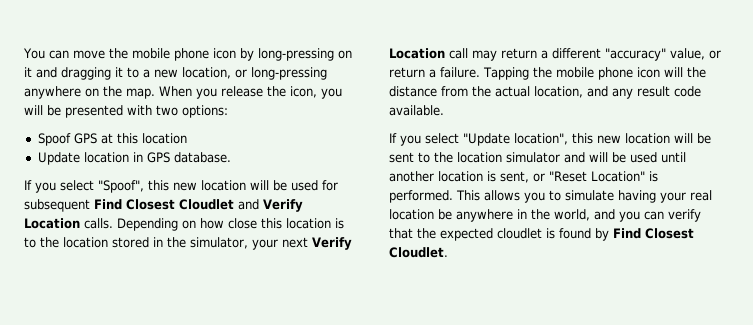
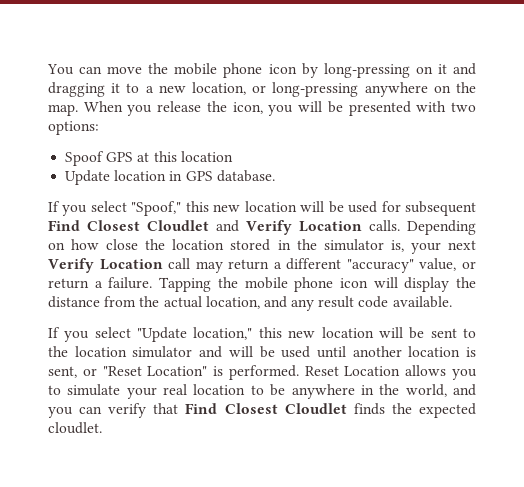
- If you select "Spoof", this new location will be used for subsequent Find Closest Cloudlet and Verify Location calls.
+ If you select "Spoof," this new location will be used for subsequent Find Closest Cloudlet and Verify Location calls.
- Depending on how close this location is to the location stored in the simulator, your next Verify Location call may return a different "accuracy" value, or return a failure.
+ Depending on how close the location stored in the simulator is, your next Verify Location call may return a different "accuracy" value, or return a failure.
- Tapping the mobile phone icon will the distance from the actual location, and any result code available.
+ Tapping the mobile phone icon will display the distance from the actual location, and any result code available.
- If you select "Update location", this new location will be sent to the location simulator and will be used until another location is sent, or "Reset Location" is performed.
+ If you select "Update location," this new location will be sent to the location simulator and will be used until another location is sent, or "Reset Location" is performed.
- This allows you to simulate having your real location be anywhere in the world, and you can verify that the expected cloudlet is found by Find Closest Cloudlet.
+ Reset Location allows you to simulate your real location to be anywhere in the world, and you can verify that Find Closest Cloudlet finds the expected cloudlet.

